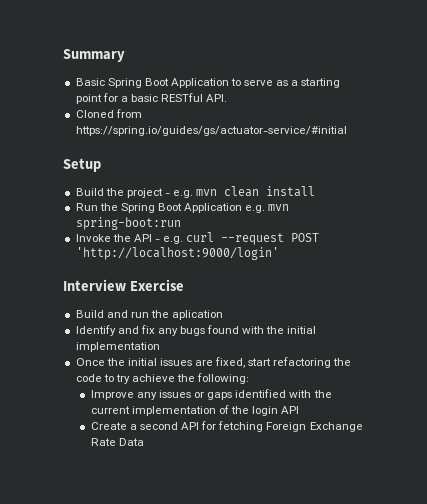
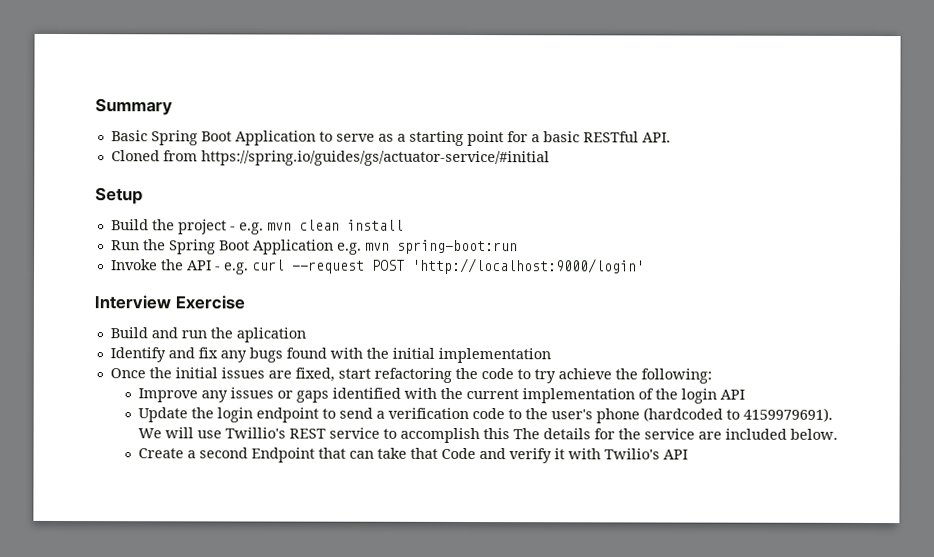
- Create a second API for fetching Foreign Exchange Rate Data
+ Update the login endpoint to send a verification code to the user's phone (hardcoded to 4159979691). We will use Twillio's REST service to accomplish this The details for the service are included below.
+ Create a second Endpoint that can take that Code and verify it with Twilio's API

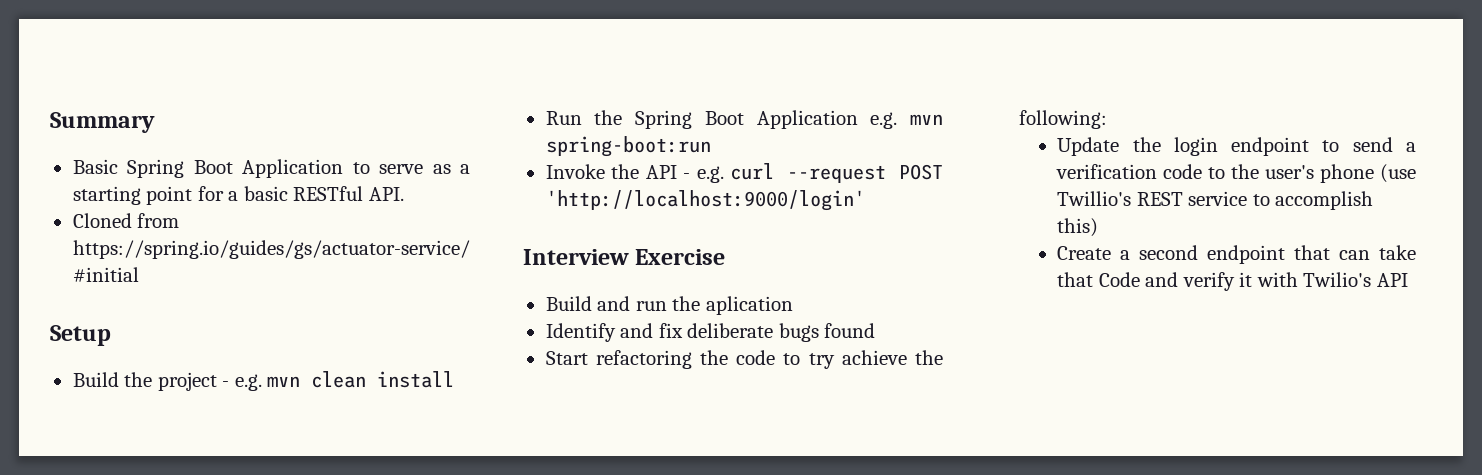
- Identify and fix any bugs found with the initial implementation
- Once the initial issues are fixed, start refactoring the code to try achieve the following:
+ Identify and fix deliberate bugs found
+ Start refactoring the code to try achieve the following:
- Improve any issues or gaps identified with the current implementation of the login API
- Update the login endpoint to send a verification code to the user's phone (hardcoded to 4159979691). We will use Twillio's REST service to accomplish this The details for the service are included below.
+ Update the login endpoint to send a verification code to the user's phone (use Twillio's REST service to accomplish this)
- Create a second Endpoint that can take that Code and verify it with Twilio's API
+ Create a second endpoint that can take that Code and verify it with Twilio's API

